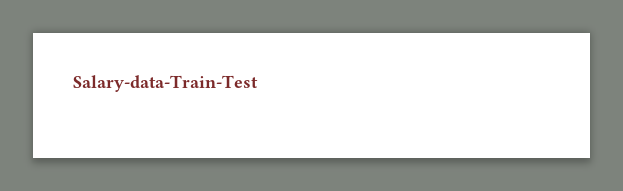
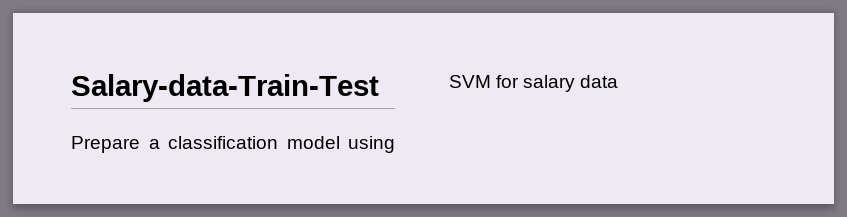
+ Prepare a classification model using SVM for salary data

